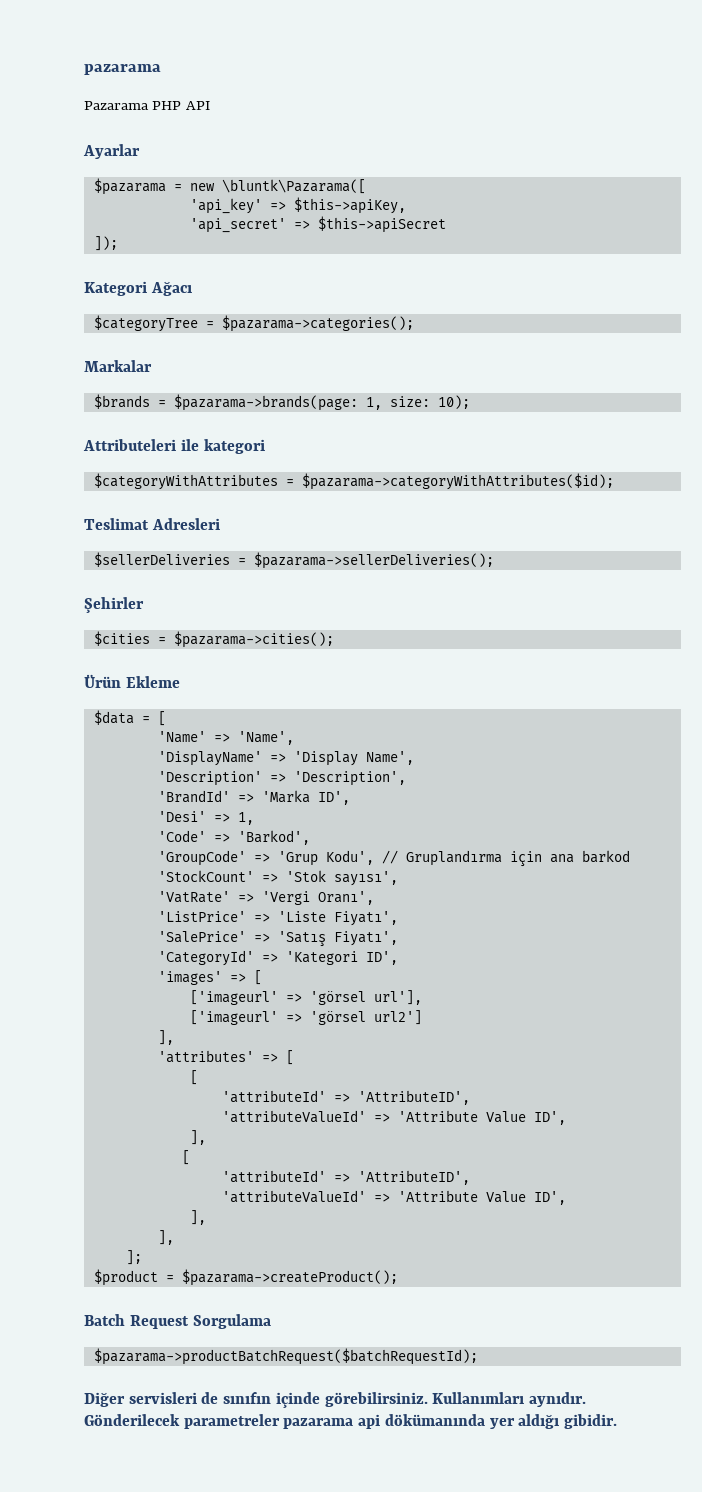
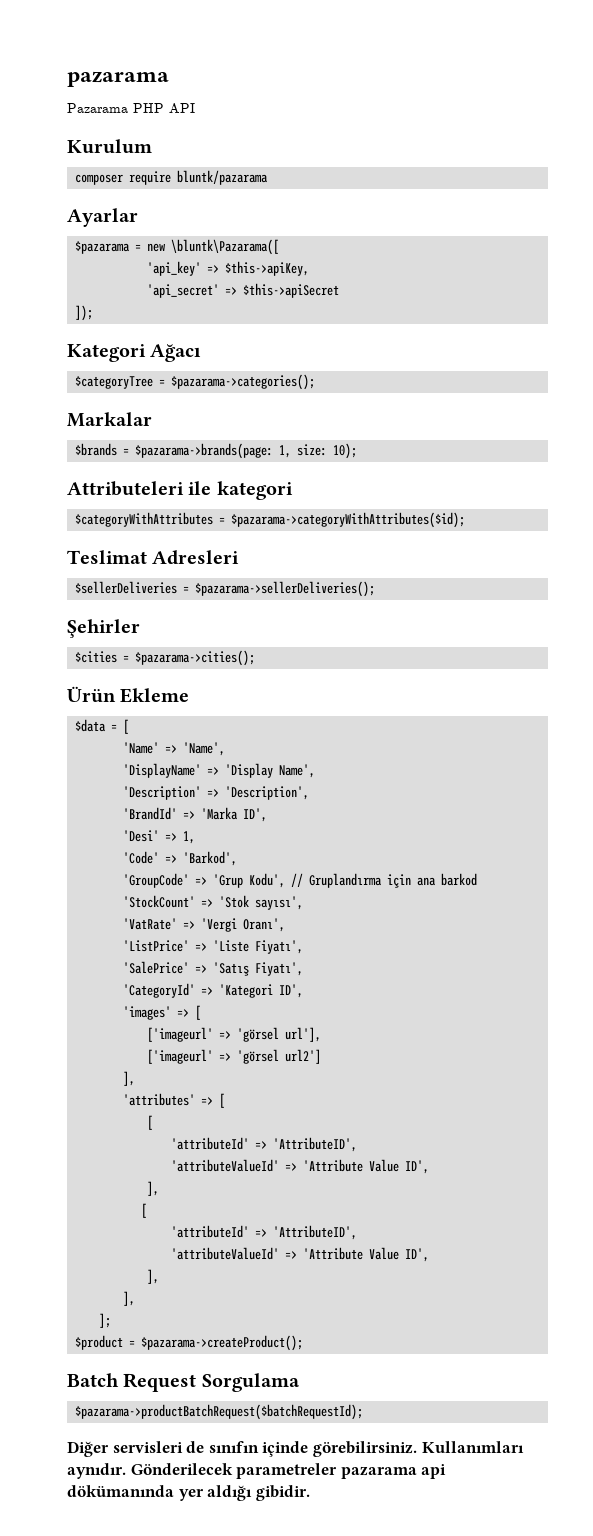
+ Kurulum
+ composer require bluntk/pazarama

